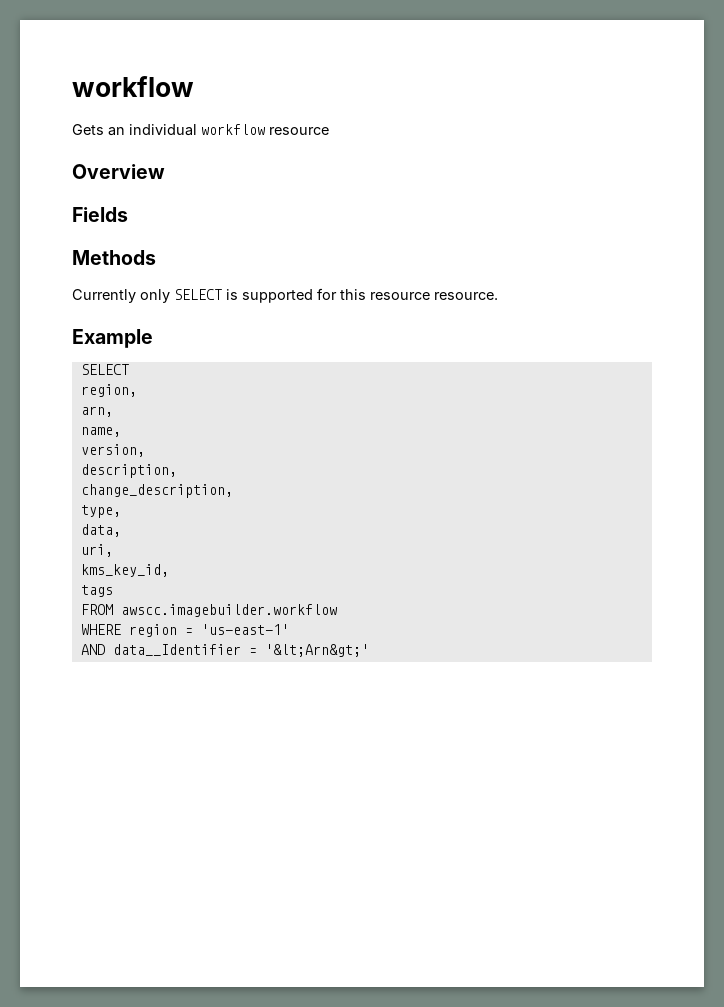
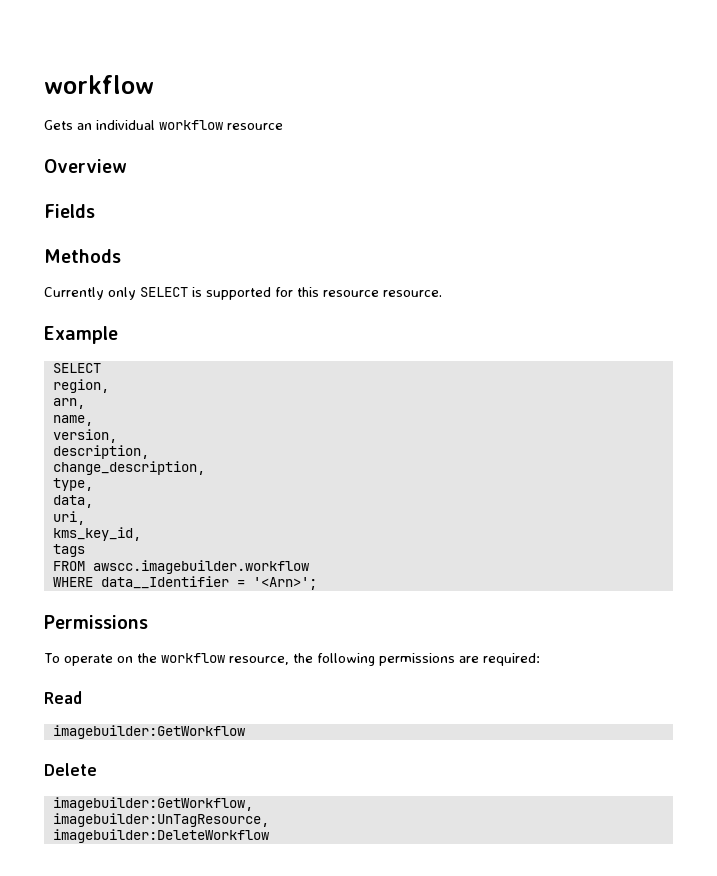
- WHERE region = 'us-east-1'
- AND data__Identifier = '&lt;Arn&gt;'
+ WHERE data__Identifier = '<Arn>';
+ Permissions
+ To operate on the workflow resource, the following permissions are required:
+ Read
+ imagebuilder:GetWorkflow
+ Delete
+ imagebuilder:GetWorkflow,
+ imagebuilder:UnTagResource,
+ imagebuilder:DeleteWorkflow

